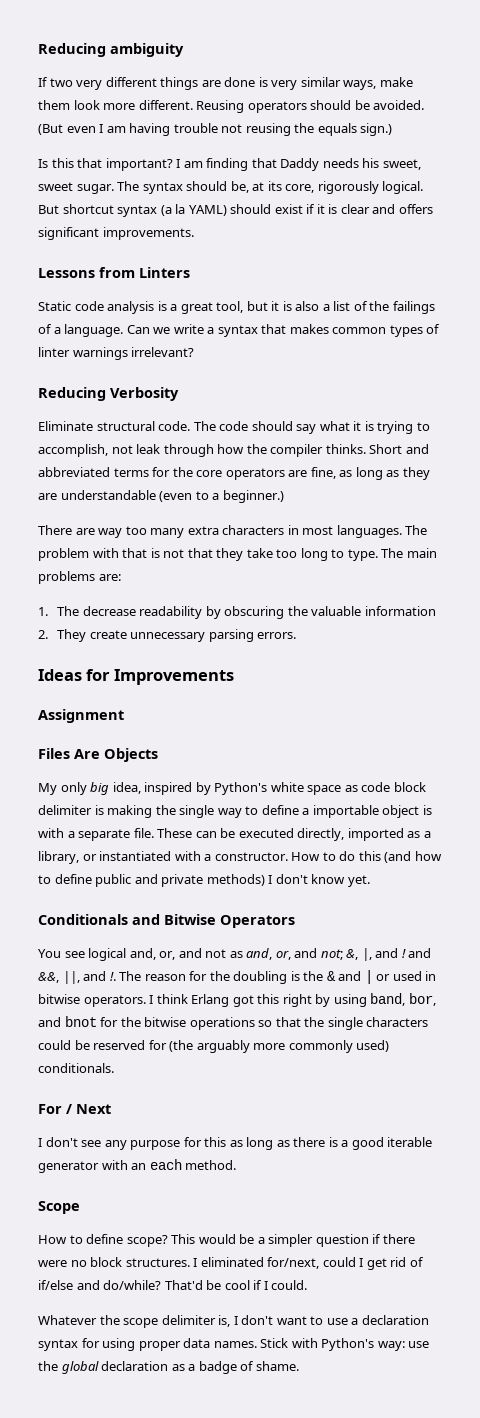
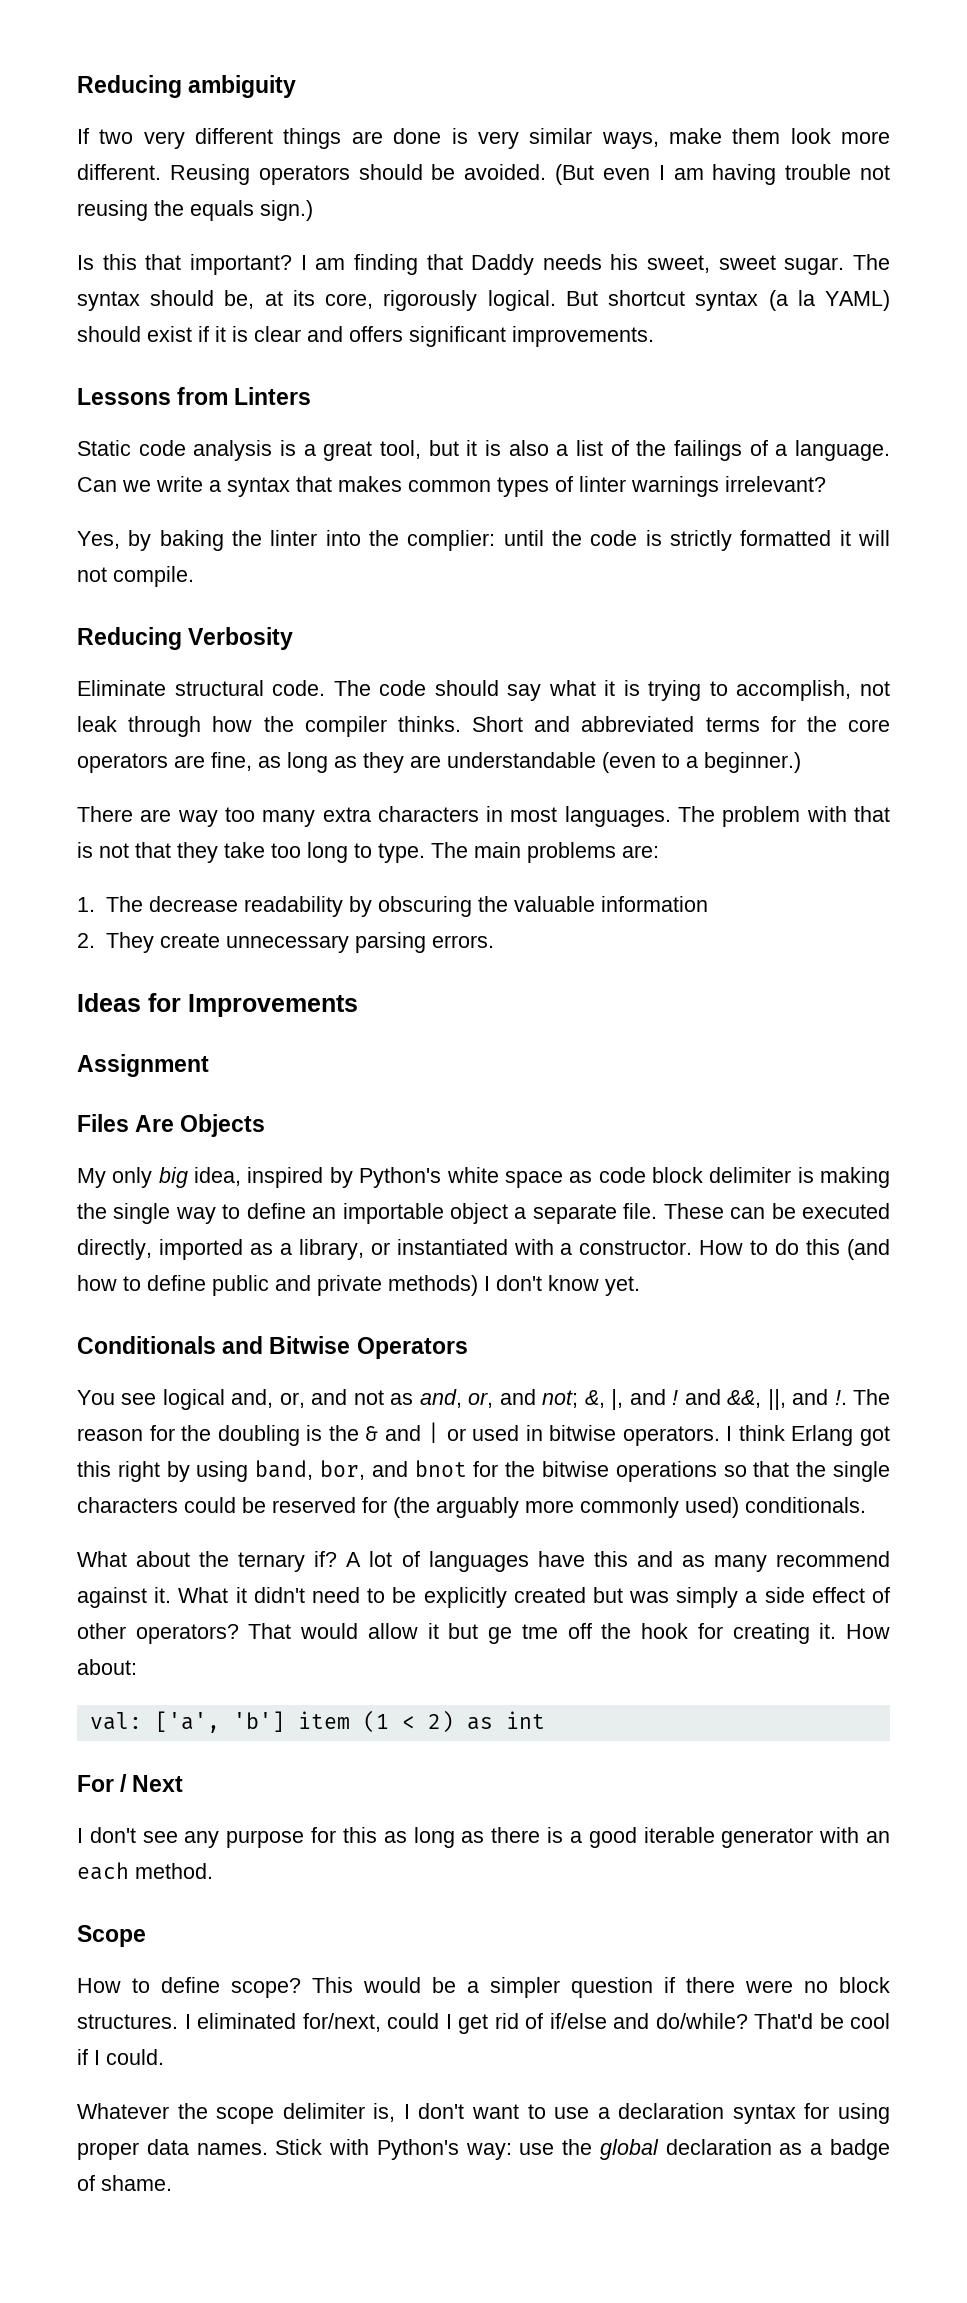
+ Yes, by baking the linter into the complier: until the code is strictly formatted it will not compile.
- My only big idea, inspired by Python's white space as code block delimiter is making the single way to define a importable object is with a separate file.
+ My only big idea, inspired by Python's white space as code block delimiter is making the single way to define an importable object a separate file.
+ What about the ternary if? A lot of languages have this and as many recommend against it. What it didn't need to be explicitly created but was simply a side effect of other operators? That would allow it but ge tme off the hook for creating it. How about:
+ val: ['a', 'b'] item (1 < 2) as int

